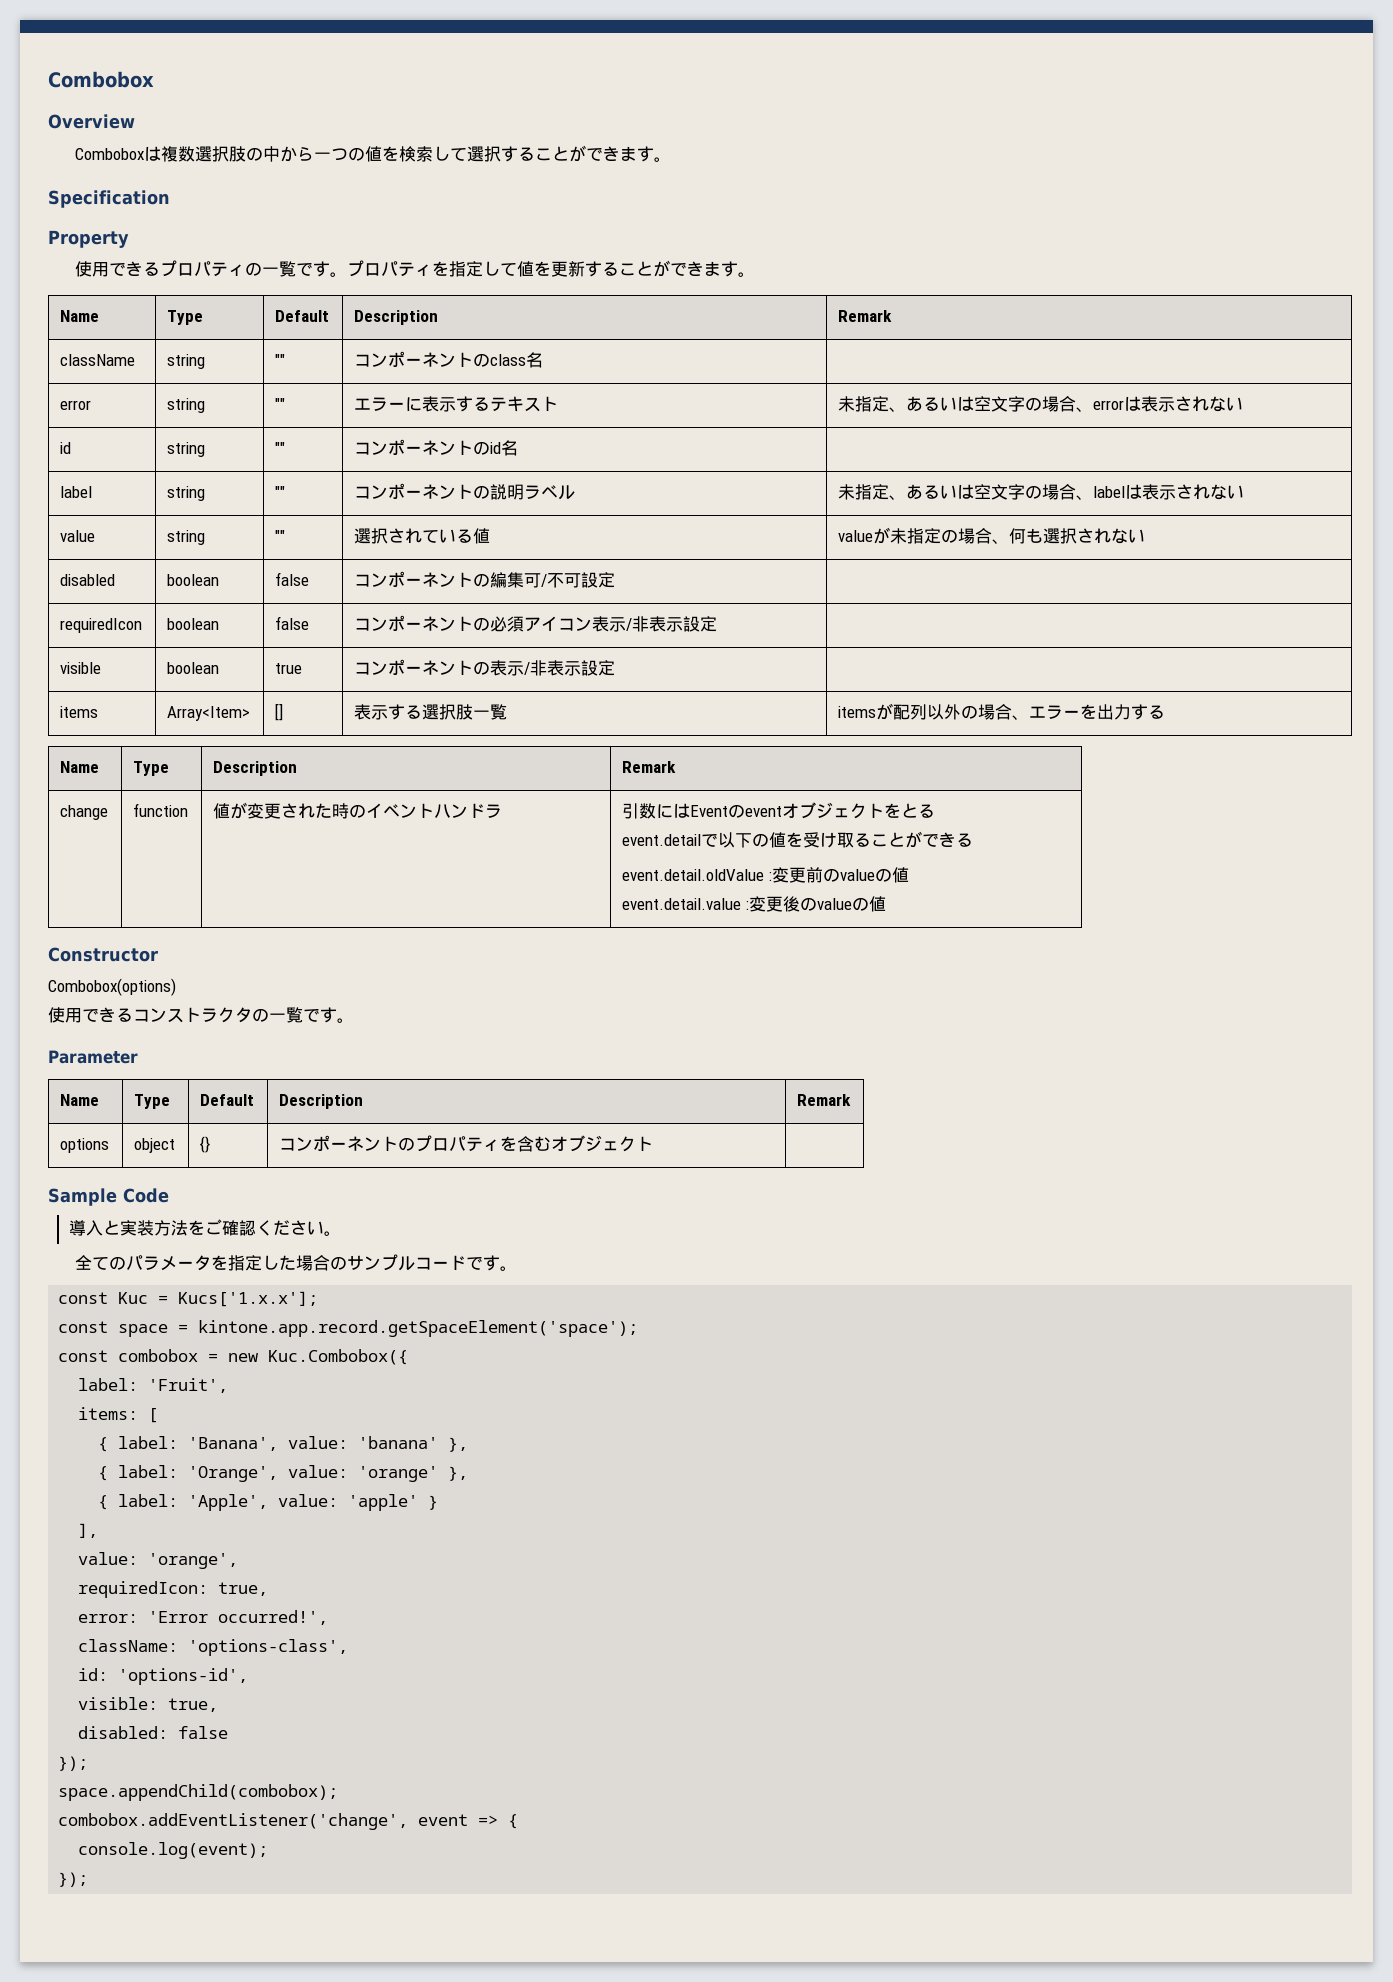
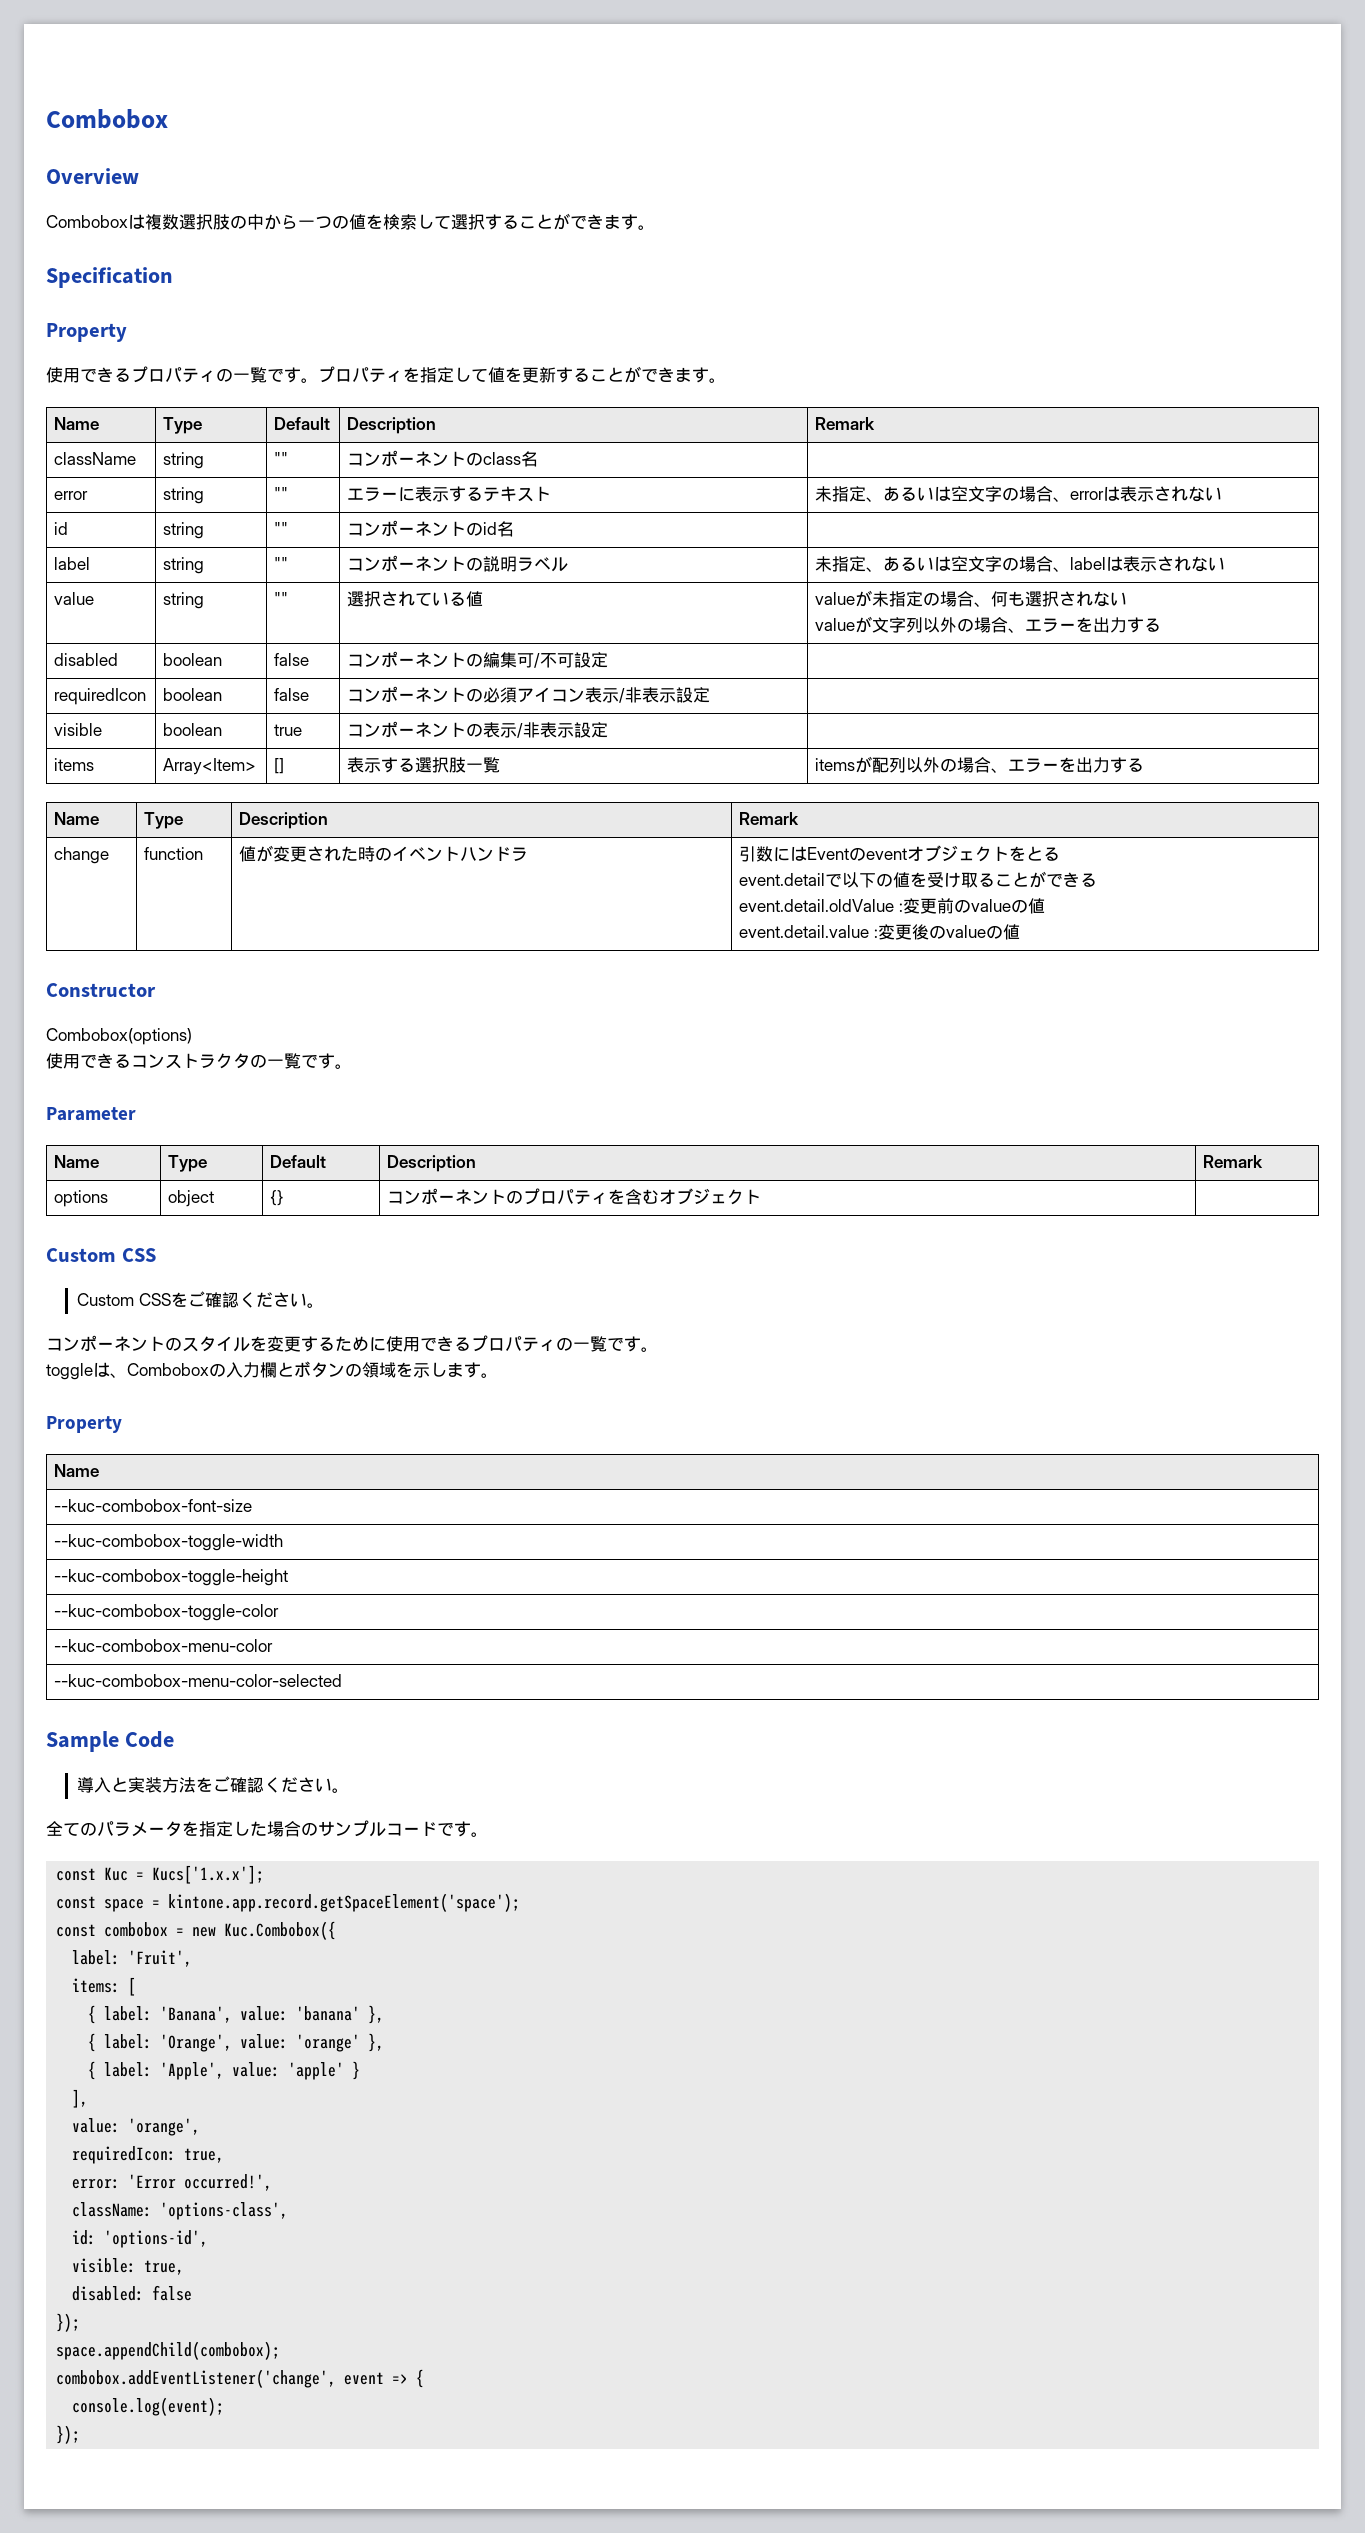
  value | string | "" | 選択されている値 | valueが未指定の場合、何も選択されない
+ valueが文字列以外の場合、エラーを出力する
  options | object | {} | コンポーネントのプロパティを含むオブジェクト |
+ Custom CSS
+ Custom CSSをご確認ください。
+ コンポーネントのスタイルを変更するために使用できるプロパティの一覧です。
+ toggleは、Comboboxの入力欄とボタンの領域を示します。
+ Property
+ Name
+ --kuc-combobox-font-size
+ --kuc-combobox-toggle-width
+ --kuc-combobox-toggle-height
+ --kuc-combobox-toggle-color
+ --kuc-combobox-menu-color
+ --kuc-combobox-menu-color-selected

